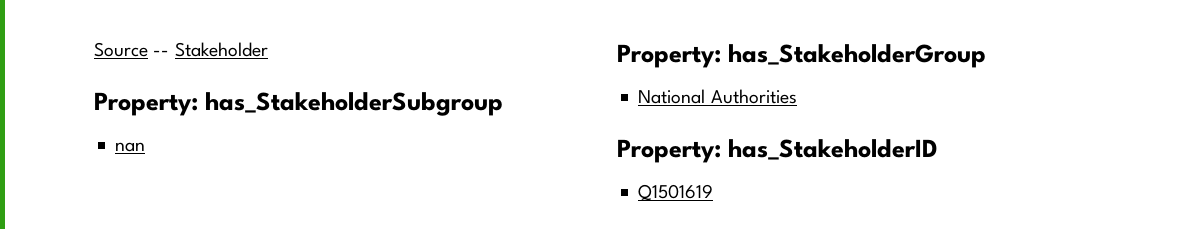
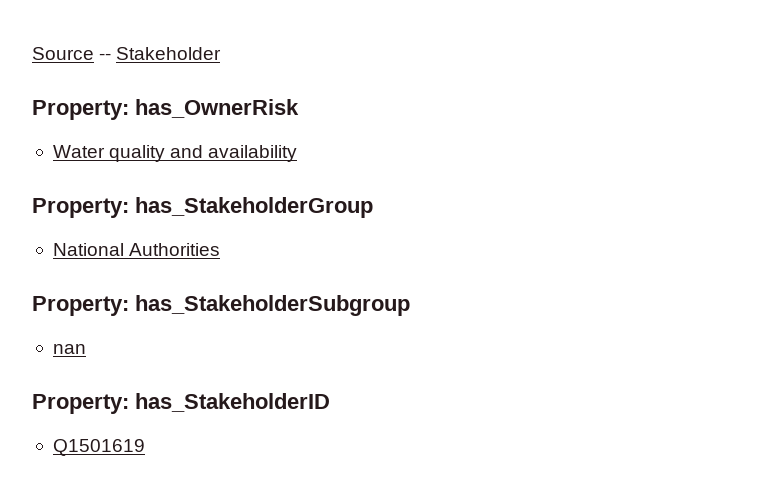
- Property: has_StakeholderSubgroup
- nan
+ Property: has_OwnerRisk
+ Water quality and availability
+ Property: has_StakeholderSubgroup
+ nan

